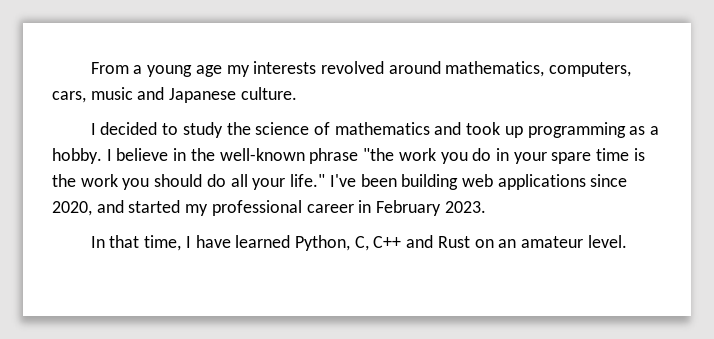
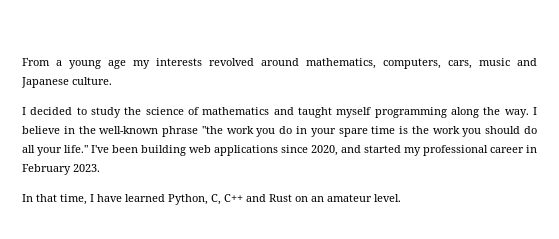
- I decided to study the science of mathematics and took up programming as a hobby.
+ I decided to study the science of mathematics and taught myself programming along the way.

